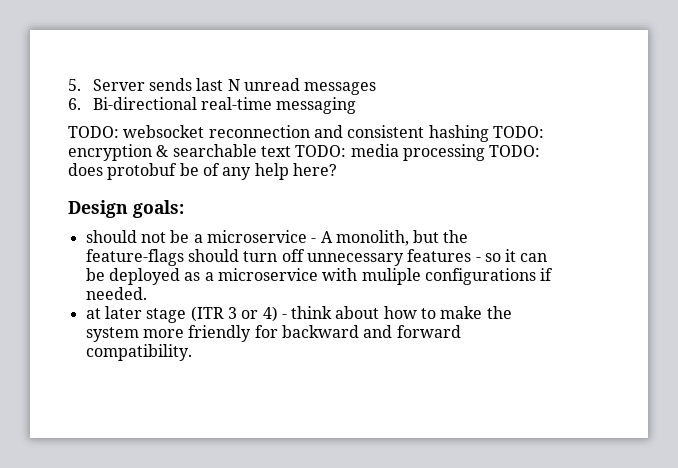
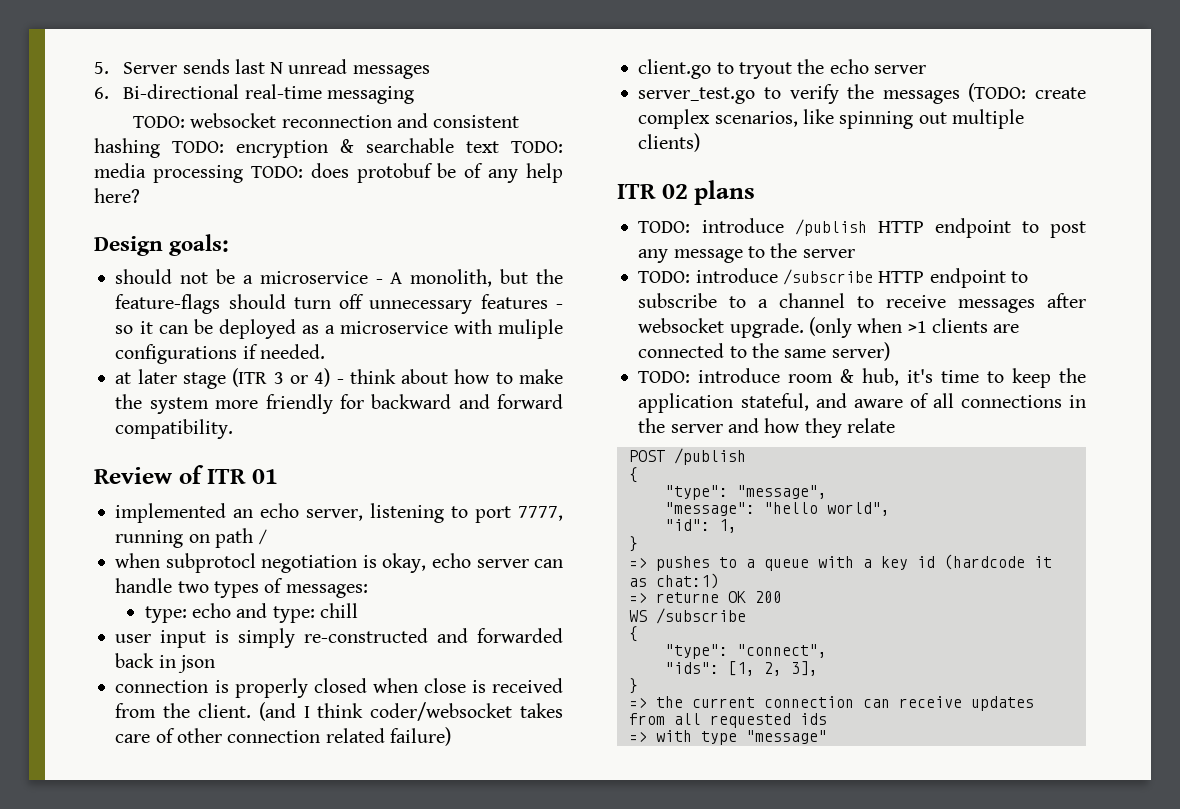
+ Review of ITR 01
+ implemented an echo server, listening to port 7777, running on path /
+ when subprotocl negotiation is okay, echo server can handle two types of messages:
+ type: echo and type: chill
+ user input is simply re-constructed and forwarded back in json
+ connection is properly closed when close is received from the client. (and I think coder/websocket takes care of other connection related failure)
+ client.go to tryout the echo server
+ server_test.go to verify the messages (TODO: create complex scenarios, like spinning out multiple clients)
+ ITR 02 plans
+ TODO: introduce /publish HTTP endpoint to post any message to the server
+ TODO: introduce /subscribe HTTP endpoint to subscribe to a channel to receive messages after websocket upgrade. (only when >1 clients are connected to the same server)
+ TODO: introduce room & hub, it's time to keep the application stateful, and aware of all connections in the server and how they relate
+ POST /publish
+ {
+ "type": "message",
+ "message": "hello world",
+ "id": 1,
+ }
+ => pushes to a queue with a key id (hardcode it as chat:1)
+ => returne OK 200
+ WS /subscribe
+ {
+ "type": "connect",
+ "ids": [1, 2, 3],
+ }
+ => the current connection can receive updates from all requested ids
+ => with type "message"

